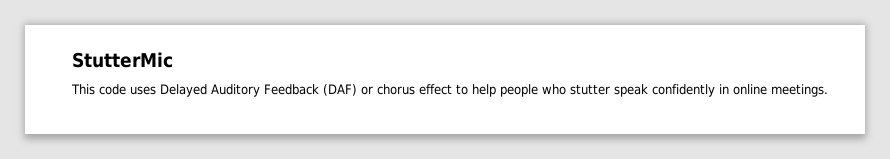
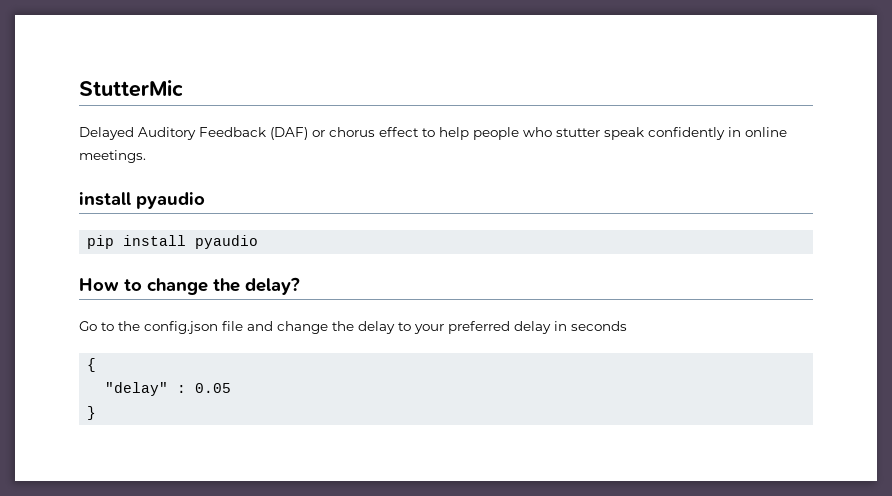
- This code uses Delayed Auditory Feedback (DAF) or chorus effect to help people who stutter speak confidently in online meetings.
+ Delayed Auditory Feedback (DAF) or chorus effect to help people who stutter speak confidently in online meetings.
+ install pyaudio
+ pip install pyaudio
+ How to change the delay?
+ Go to the config.json file and change the delay to your preferred delay in seconds
+ {
+ "delay" : 0.05
+ }

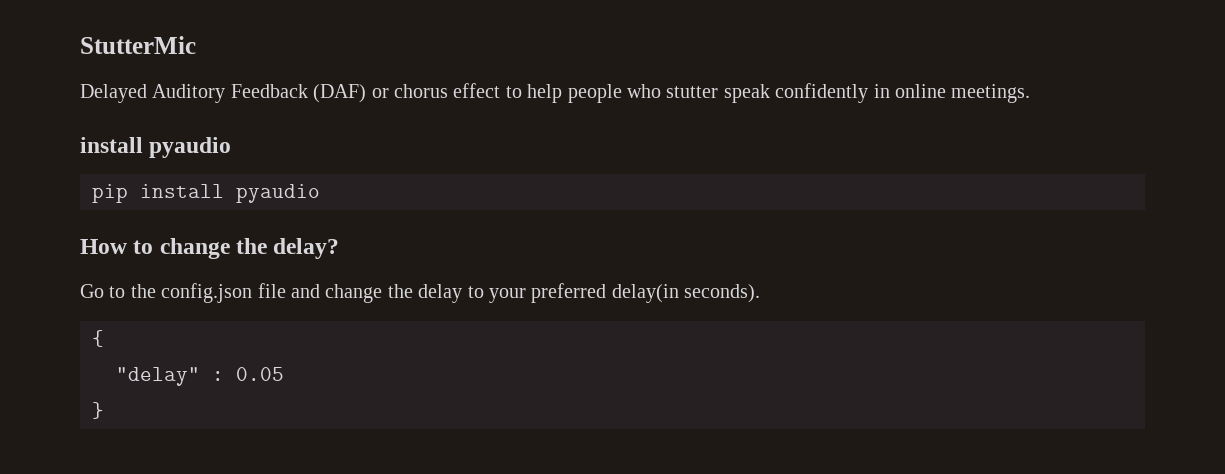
- Go to the config.json file and change the delay to your preferred delay in seconds
+ Go to the config.json file and change the delay to your preferred delay(in seconds).

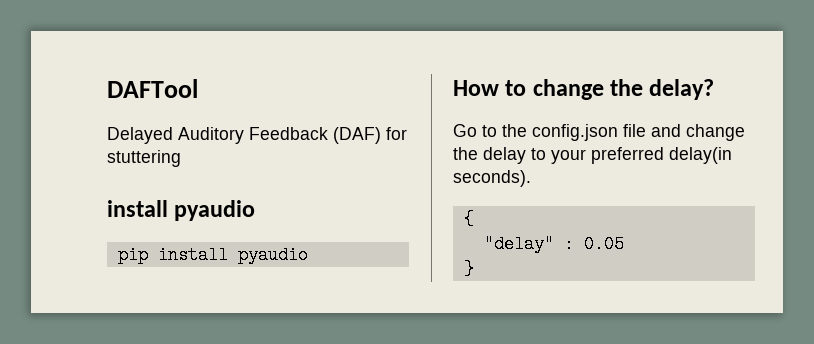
- StutterMic
+ DAFTool
- Delayed Auditory Feedback (DAF) or chorus effect to help people who stutter speak confidently in online meetings.
+ Delayed Auditory Feedback (DAF) for stuttering

